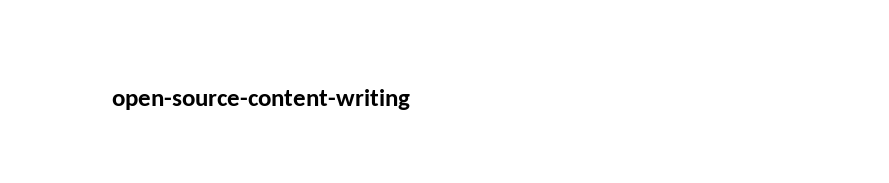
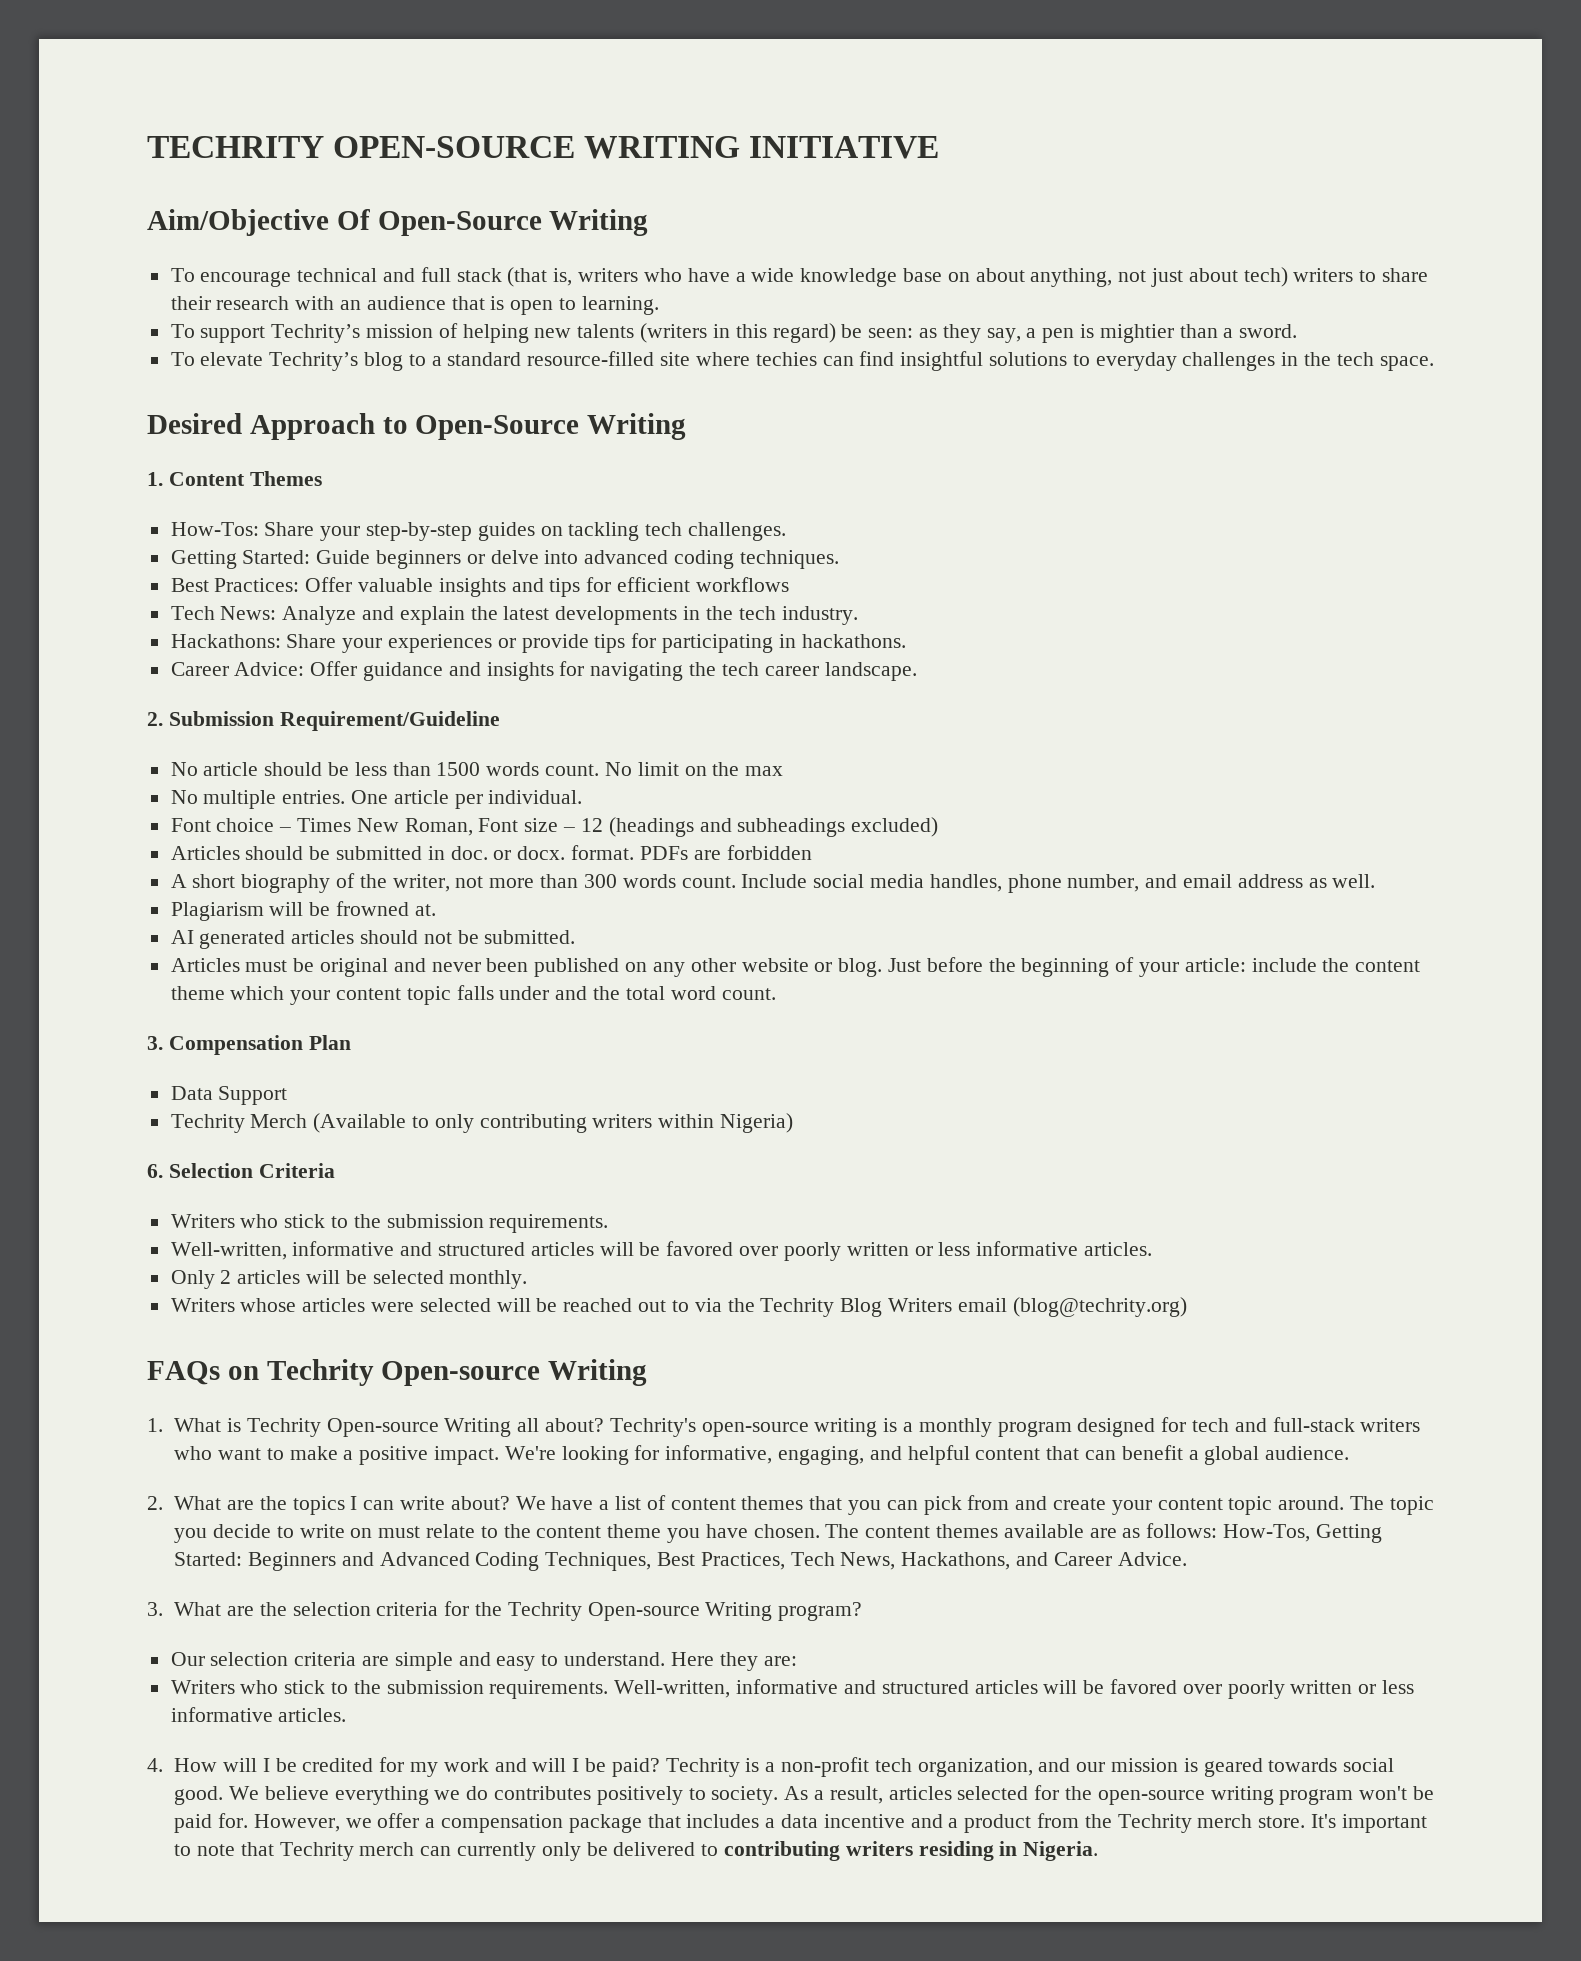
- open-source-content-writing
+ TECHRITY OPEN-SOURCE WRITING INITIATIVE
+ Aim/Objective Of Open-Source Writing
+ To encourage technical and full stack (that is, writers who have a wide knowledge base on about anything, not just about tech) writers to share their research with an audience that is open to learning.
+ To support Techrity’s mission of helping new talents (writers in this regard) be seen: as they say, a pen is mightier than a sword.
+ To elevate Techrity’s blog to a standard resource-filled site where techies can find insightful solutions to everyday challenges in the tech space.
+ Desired Approach to Open-Source Writing
+ 1. Content Themes
+ How-Tos: Share your step-by-step guides on tackling tech challenges.
+ Getting Started: Guide beginners or delve into advanced coding techniques.
+ Best Practices: Offer valuable insights and tips for efficient workflows
+ Tech News: Analyze and explain the latest developments in the tech industry.
+ Hackathons: Share your experiences or provide tips for participating in hackathons.
+ Career Advice: Offer guidance and insights for navigating the tech career landscape.
+ 2. Submission Requirement/Guideline
+ No article should be less than 1500 words count. No limit on the max
+ No multiple entries. One article per individual.
+ Font choice – Times New Roman, Font size – 12 (headings and subheadings excluded)
+ Articles should be submitted in doc. or docx. format. PDFs are forbidden
+ A short biography of the writer, not more than 300 words count. Include social media handles, phone number, and email address as well.
+ Plagiarism will be frowned at.
+ AI generated articles should not be submitted.
+ Articles must be original and never been published on any other website or blog. Just before the beginning of your article: include the content theme which your content topic falls under and the total word count.
+ 3. Compensation Plan
+ Data Support
+ Techrity Merch (Available to only contributing writers within Nigeria)
+ 6. Selection Criteria
+ Writers who stick to the submission requirements.
+ Well-written, informative and structured articles will be favored over poorly written or less informative articles.
+ Only 2 articles will be selected monthly.
+ Writers whose articles were selected will be reached out to via the Techrity Blog Writers email (blog@techrity.org)
+ FAQs on Techrity Open-source Writing
+ 1. What is Techrity Open-source Writing all about? Techrity's open-source writing is a monthly program designed for tech and full-stack writers who want to make a positive impact. We're looking for informative, engaging, and helpful content that can benefit a global audience.
+ 2. What are the topics I can write about? We have a list of content themes that you can pick from and create your content topic around. The topic you decide to write on must relate to the content theme you have chosen. The content themes available are as follows: How-Tos, Getting Started: Beginners and Advanced Coding Techniques, Best Practices, Tech News, Hackathons, and Career Advice.
+ 3. What are the selection criteria for the Techrity Open-source Writing program?
+ Our selection criteria are simple and easy to understand. Here they are:
+ Writers who stick to the submission requirements. Well-written, informative and structured articles will be favored over poorly written or less informative articles.
+ 4. How will I be credited for my work and will I be paid? Techrity is a non-profit tech organization, and our mission is geared towards social good. We believe everything we do contributes positively to society. As a result, articles selected for the open-source writing program won't be paid for. However, we offer a compensation package that includes a data incentive and a product from the Techrity merch store. It's important to note that Techrity merch can currently only be delivered to contributing writers residing in Nigeria.

